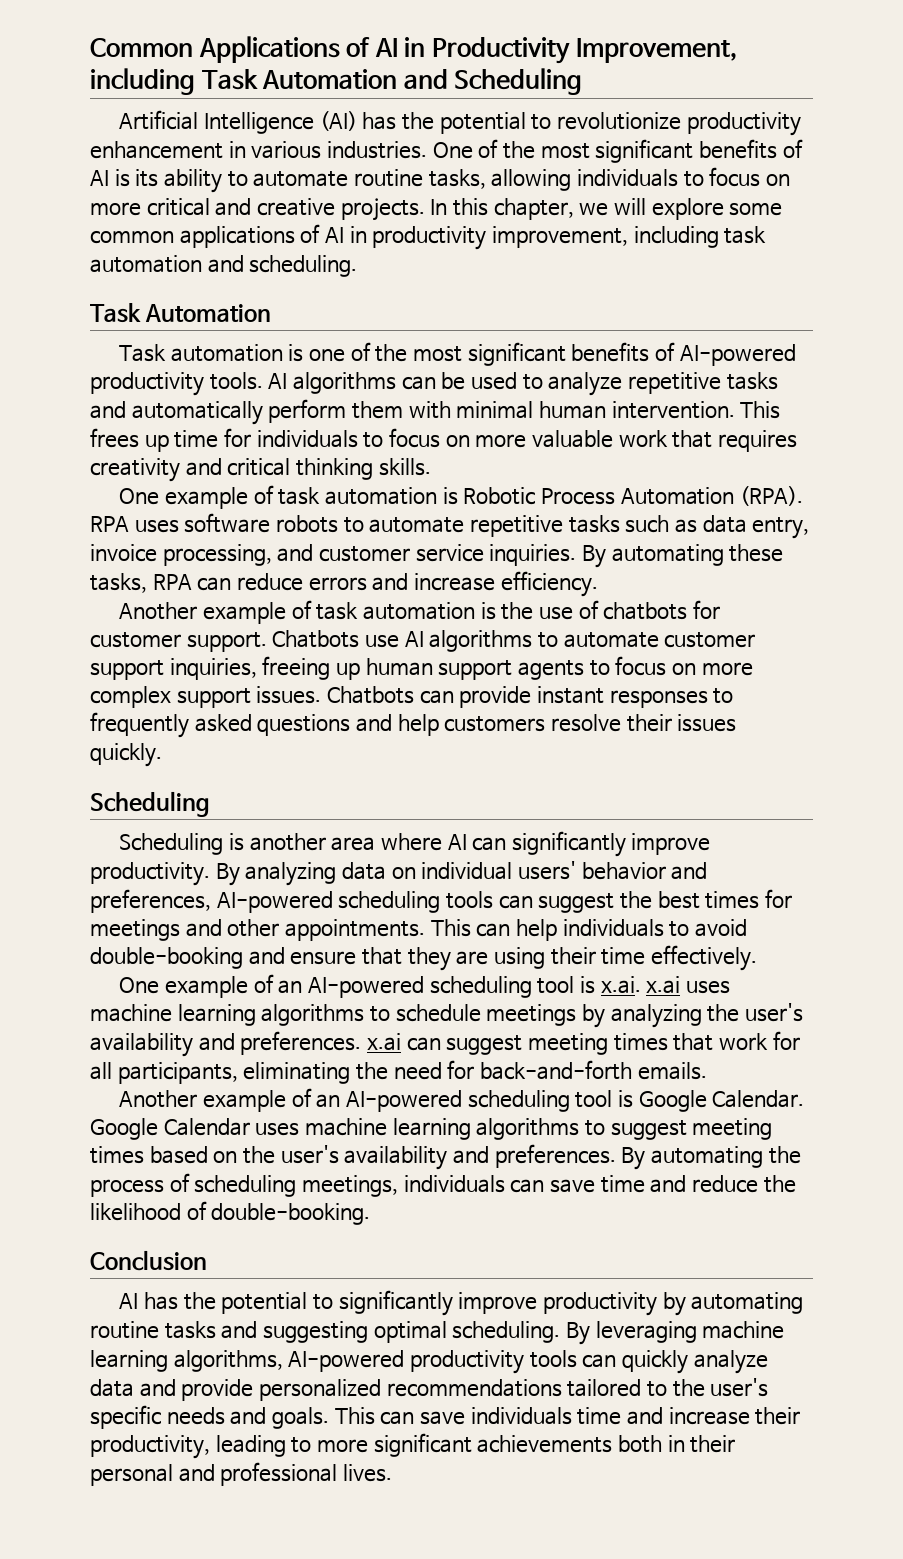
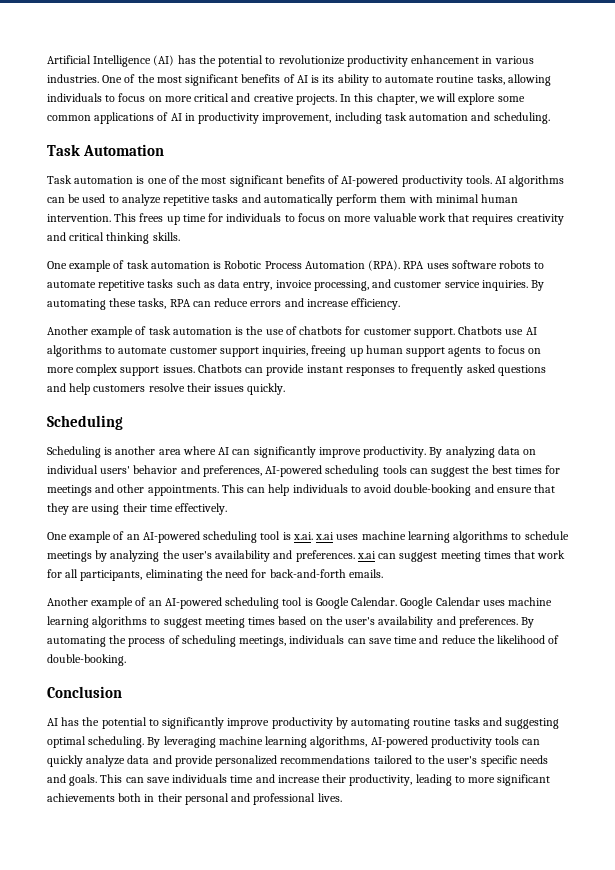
- Common Applications of AI in Productivity Improvement, including Task Automation and Scheduling

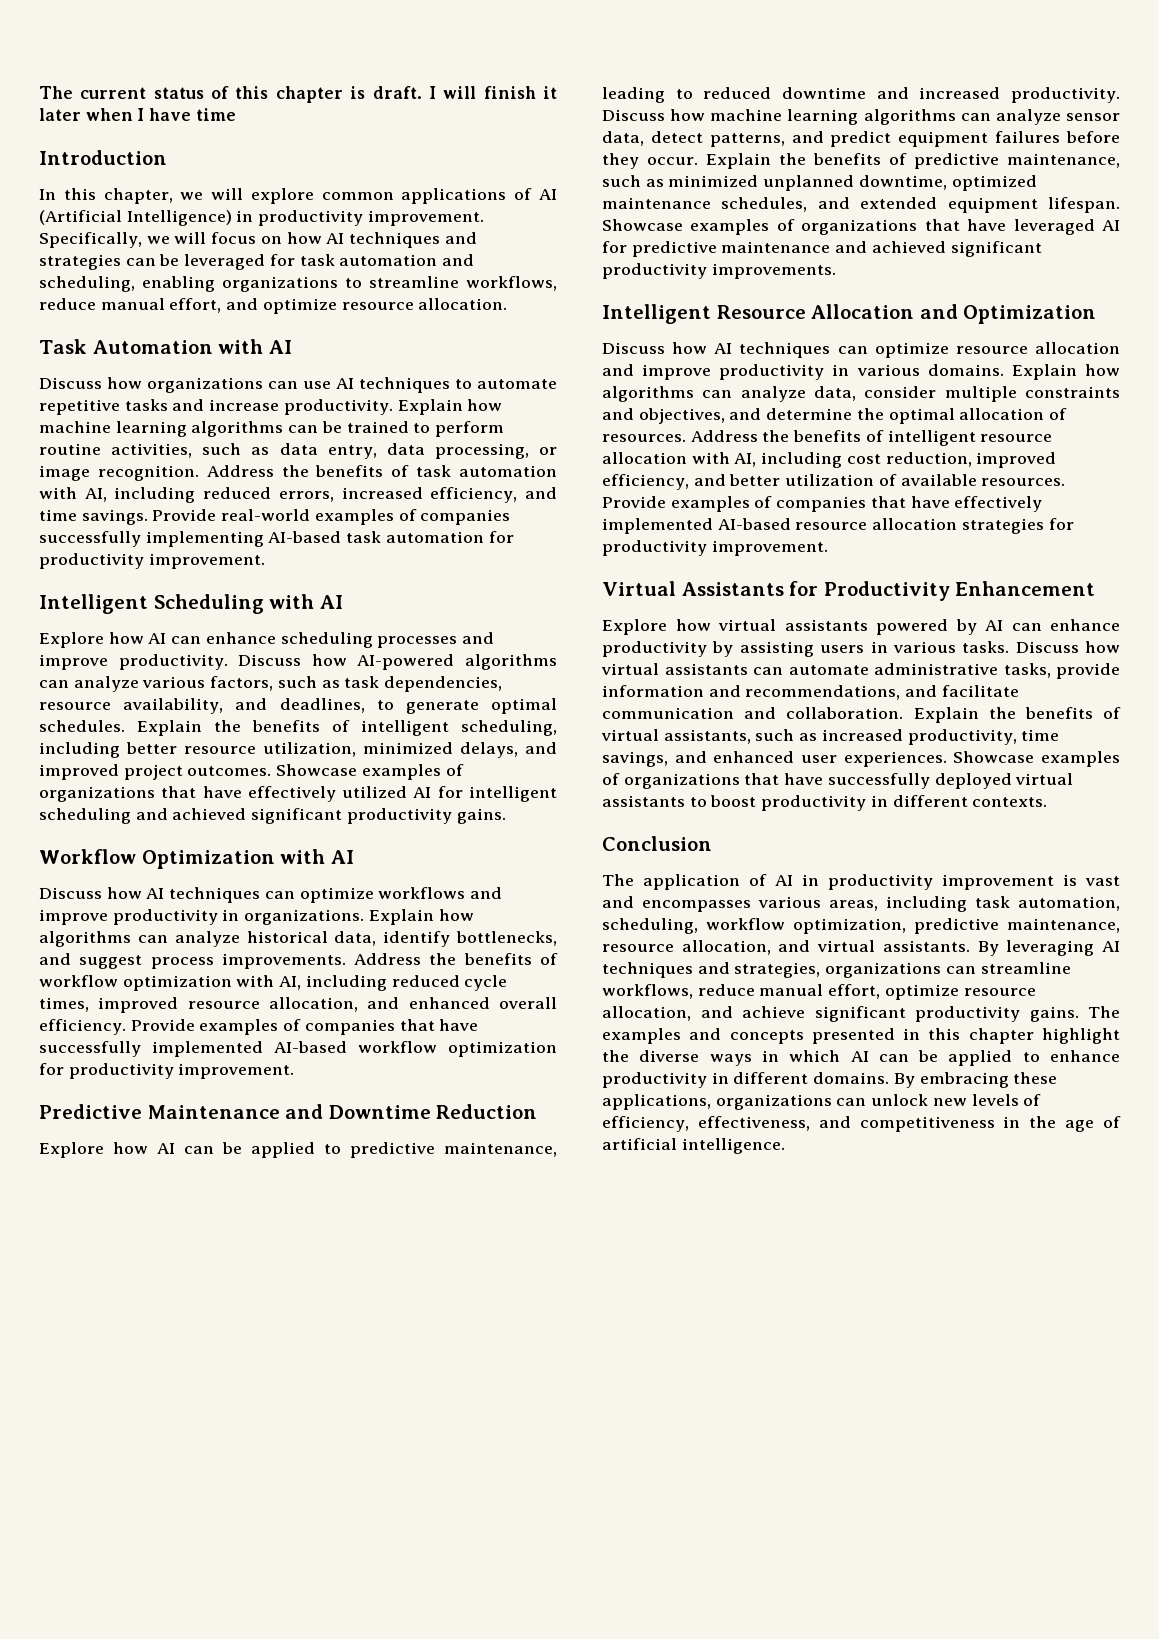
- Artificial Intelligence (AI) has the potential to revolutionize productivity enhancement in various industries. One of the most significant benefits of AI is its ability to automate routine tasks, allowing individuals to focus on more critical and creative projects. In this chapter, we will explore some common applications of AI in productivity improvement, including task automation and scheduling.
- Task Automation
- Task automation is one of the most significant benefits of AI-powered productivity tools. AI algorithms can be used to analyze repetitive tasks and automatically perform them with minimal human intervention. This frees up time for individuals to focus on more valuable work that requires creativity and critical thinking skills.
- One example of task automation is Robotic Process Automation (RPA). RPA uses software robots to automate repetitive tasks such as data entry, invoice processing, and customer service inquiries. By automating these tasks, RPA can reduce errors and increase efficiency.
- Another example of task automation is the use of chatbots for customer support. Chatbots use AI algorithms to automate customer support inquiries, freeing up human support agents to focus on more complex support issues. Chatbots can provide instant responses to frequently asked questions and help customers resolve their issues quickly.
- Scheduling
- Scheduling is another area where AI can significantly improve productivity. By analyzing data on individual users' behavior and preferences, AI-powered scheduling tools can suggest the best times for meetings and other appointments. This can help individuals to avoid double-booking and ensure that they are using their time effectively.
- One example of an AI-powered scheduling tool is x.ai. x.ai uses machine learning algorithms to schedule meetings by analyzing the user's availability and preferences. x.ai can suggest meeting times that work for all participants, eliminating the need for back-and-forth emails.
- Another example of an AI-powered scheduling tool is Google Calendar. Google Calendar uses machine learning algorithms to suggest meeting times based on the user's availability and preferences. By automating the process of scheduling meetings, individuals can save time and reduce the likelihood of double-booking.
+ The current status of this chapter is draft. I will finish it later when I have time
+ Introduction
+ In this chapter, we will explore common applications of AI (Artificial Intelligence) in productivity improvement. Specifically, we will focus on how AI techniques and strategies can be leveraged for task automation and scheduling, enabling organizations to streamline workflows, reduce manual effort, and optimize resource allocation.
+ Task Automation with AI
+ Discuss how organizations can use AI techniques to automate repetitive tasks and increase productivity. Explain how machine learning algorithms can be trained to perform routine activities, such as data entry, data processing, or image recognition. Address the benefits of task automation with AI, including reduced errors, increased efficiency, and time savings. Provide real-world examples of companies successfully implementing AI-based task automation for productivity improvement.
+ Intelligent Scheduling with AI
+ Explore how AI can enhance scheduling processes and improve productivity. Discuss how AI-powered algorithms can analyze various factors, such as task dependencies, resource availability, and deadlines, to generate optimal schedules. Explain the benefits of intelligent scheduling, including better resource utilization, minimized delays, and improved project outcomes. Showcase examples of organizations that have effectively utilized AI for intelligent scheduling and achieved significant productivity gains.
+ Workflow Optimization with AI
+ Discuss how AI techniques can optimize workflows and improve productivity in organizations. Explain how algorithms can analyze historical data, identify bottlenecks, and suggest process improvements. Address the benefits of workflow optimization with AI, including reduced cycle times, improved resource allocation, and enhanced overall efficiency. Provide examples of companies that have successfully implemented AI-based workflow optimization for productivity improvement.
+ Predictive Maintenance and Downtime Reduction
+ Explore how AI can be applied to predictive maintenance, leading to reduced downtime and increased productivity. Discuss how machine learning algorithms can analyze sensor data, detect patterns, and predict equipment failures before they occur. Explain the benefits of predictive maintenance, such as minimized unplanned downtime, optimized maintenance schedules, and extended equipment lifespan. Showcase examples of organizations that have leveraged AI for predictive maintenance and achieved significant productivity improvements.
+ Intelligent Resource Allocation and Optimization
+ Discuss how AI techniques can optimize resource allocation and improve productivity in various domains. Explain how algorithms can analyze data, consider multiple constraints and objectives, and determine the optimal allocation of resources. Address the benefits of intelligent resource allocation with AI, including cost reduction, improved efficiency, and better utilization of available resources. Provide examples of companies that have effectively implemented AI-based resource allocation strategies for productivity improvement.
+ Virtual Assistants for Productivity Enhancement
+ Explore how virtual assistants powered by AI can enhance productivity by assisting users in various tasks. Discuss how virtual assistants can automate administrative tasks, provide information and recommendations, and facilitate communication and collaboration. Explain the benefits of virtual assistants, such as increased productivity, time savings, and enhanced user experiences. Showcase examples of organizations that have successfully deployed virtual assistants to boost productivity in different contexts.
  Conclusion
- AI has the potential to significantly improve productivity by automating routine tasks and suggesting optimal scheduling. By leveraging machine learning algorithms, AI-powered productivity tools can quickly analyze data and provide personalized recommendations tailored to the user's specific needs and goals. This can save individuals time and increase their productivity, leading to more significant achievements both in their personal and professional lives.
+ The application of AI in productivity improvement is vast and encompasses various areas, including task automation, scheduling, workflow optimization, predictive maintenance, resource allocation, and virtual assistants. By leveraging AI techniques and strategies, organizations can streamline workflows, reduce manual effort, optimize resource allocation, and achieve significant productivity gains. The examples and concepts presented in this chapter highlight the diverse ways in which AI can be applied to enhance productivity in different domains. By embracing these applications, organizations can unlock new levels of efficiency, effectiveness, and competitiveness in the age of artificial intelligence.

